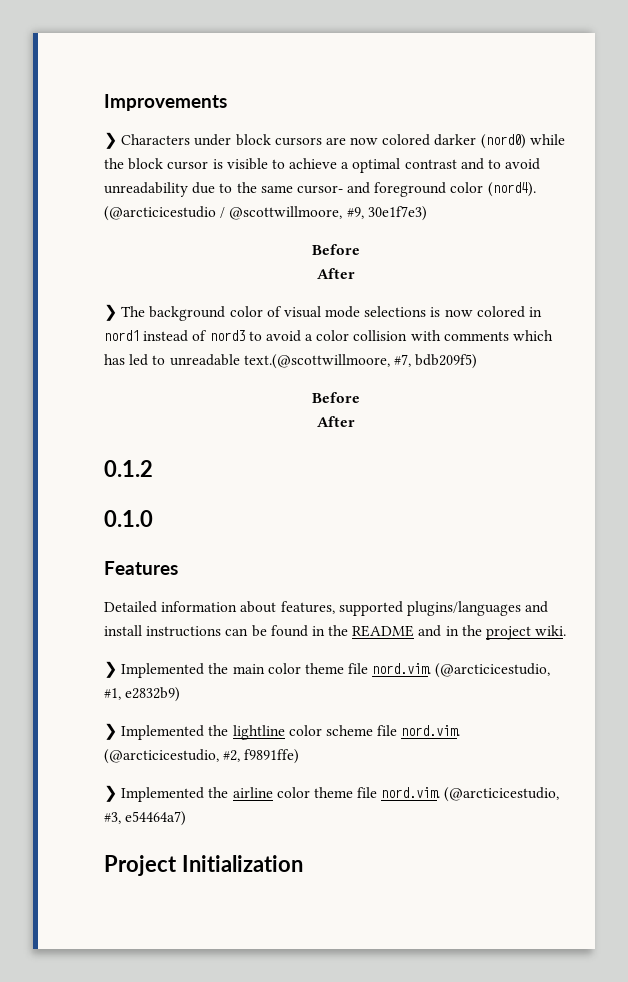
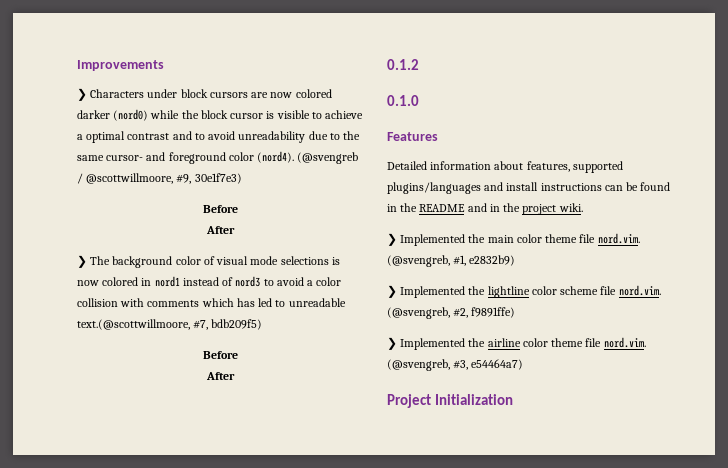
- (@arcticicestudio / @scottwillmoore, #9, 30e1f7e3)
+ (@svengreb / @scottwillmoore, #9, 30e1f7e3)
- ❯ Implemented the main color theme file nord.vim. (@arcticicestudio, #1, e2832b9)
+ ❯ Implemented the main color theme file nord.vim. (@svengreb, #1, e2832b9)
- ❯ Implemented the lightline color scheme file nord.vim. (@arcticicestudio, #2, f9891ffe)
+ ❯ Implemented the lightline color scheme file nord.vim. (@svengreb, #2, f9891ffe)
- ❯ Implemented the airline color theme file nord.vim. (@arcticicestudio, #3, e54464a7)
+ ❯ Implemented the airline color theme file nord.vim. (@svengreb, #3, e54464a7)

